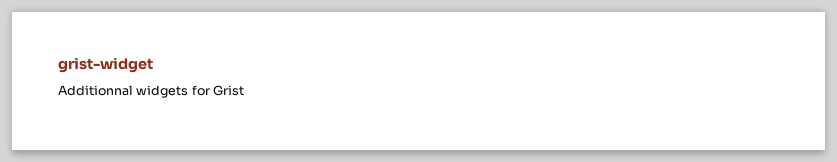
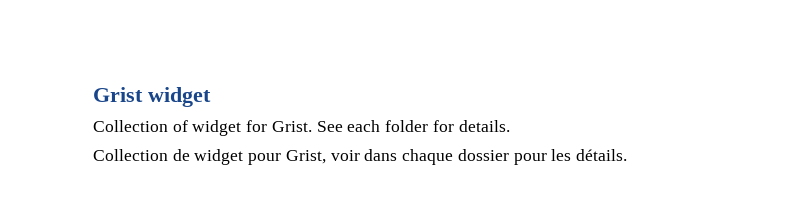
- grist-widget
- Additionnal widgets for Grist
+ Grist widget
+ Collection of widget for Grist. See each folder for details.
+ Collection de widget pour Grist, voir dans chaque dossier pour les détails.

